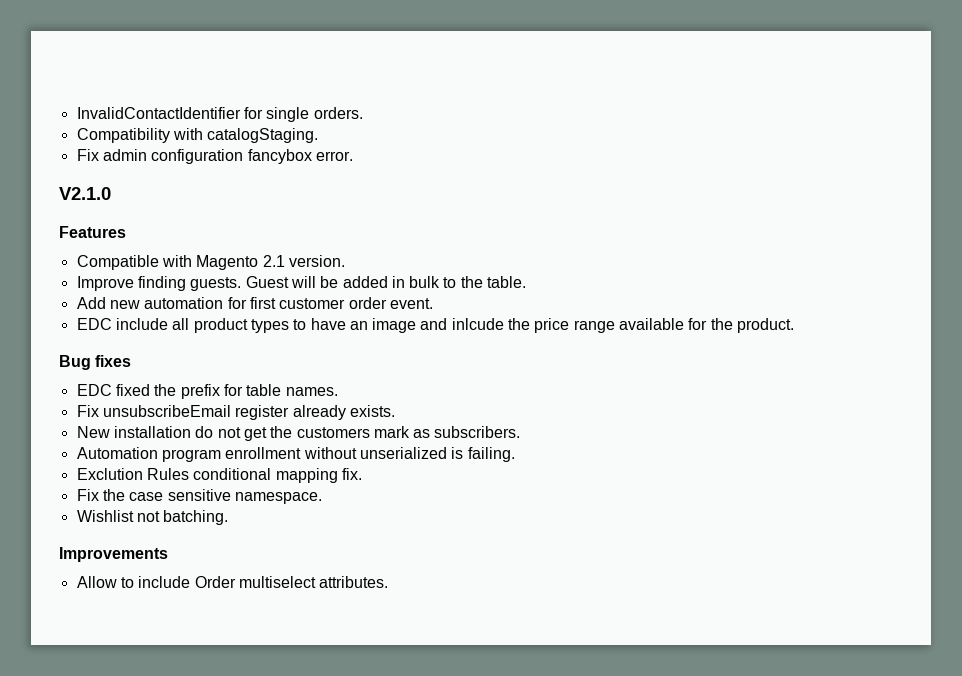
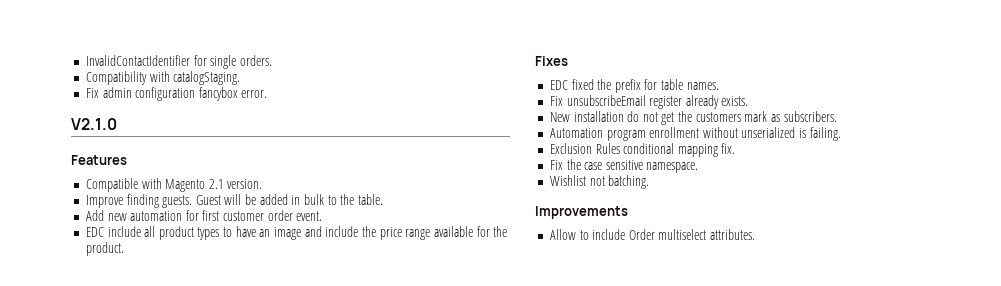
- EDC include all product types to have an image and inlcude the price range available for the product.
+ EDC include all product types to have an image and include the price range available for the product.
- Bug fixes
+ Fixes
- Exclution Rules conditional mapping fix.
+ Exclusion Rules conditional mapping fix.

